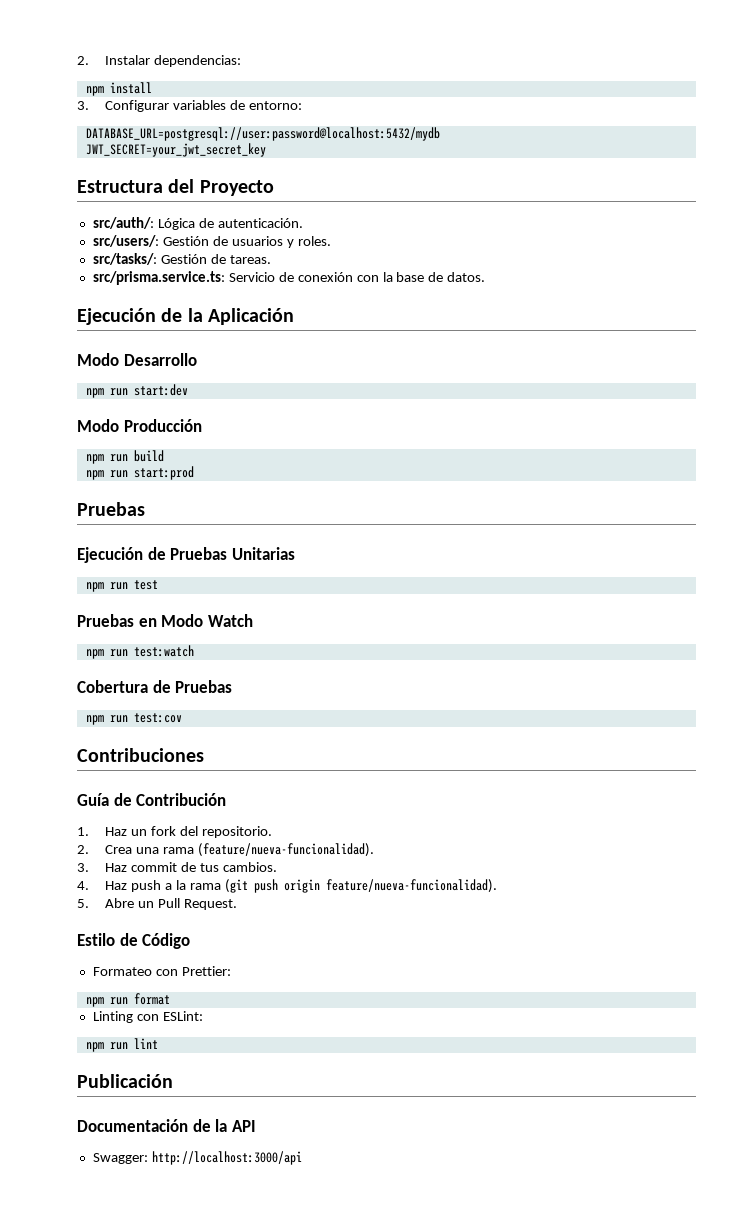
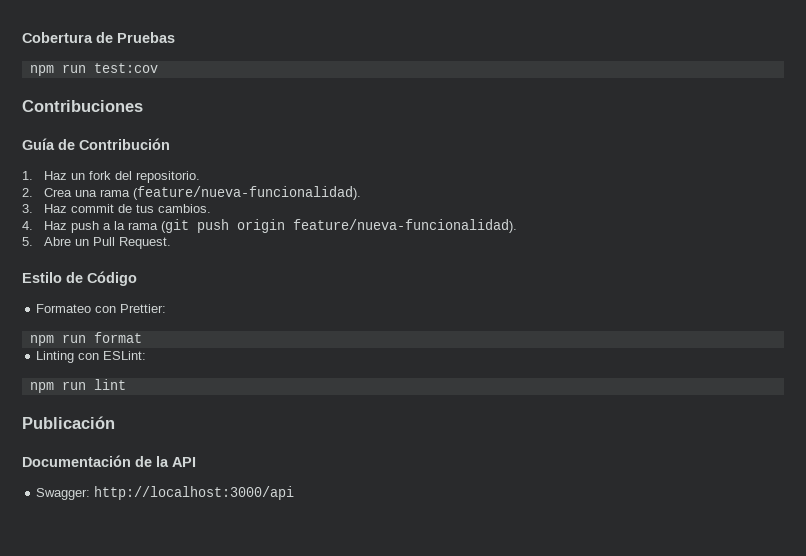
- 2. Instalar dependencias:
- npm install
- 3. Configurar variables de entorno:
- DATABASE_URL=postgresql://user:password@localhost:5432/mydb
- JWT_SECRET=your_jwt_secret_key
- Estructura del Proyecto
- src/auth/: Lógica de autenticación.
- src/users/: Gestión de usuarios y roles.
- src/tasks/: Gestión de tareas.
- src/prisma.service.ts: Servicio de conexión con la base de datos.
- Ejecución de la Aplicación
- Modo Desarrollo
- npm run start:dev
- Modo Producción
- npm run build
- npm run start:prod
- Pruebas
- Ejecución de Pruebas Unitarias
- npm run test
- Pruebas en Modo Watch
- npm run test:watch

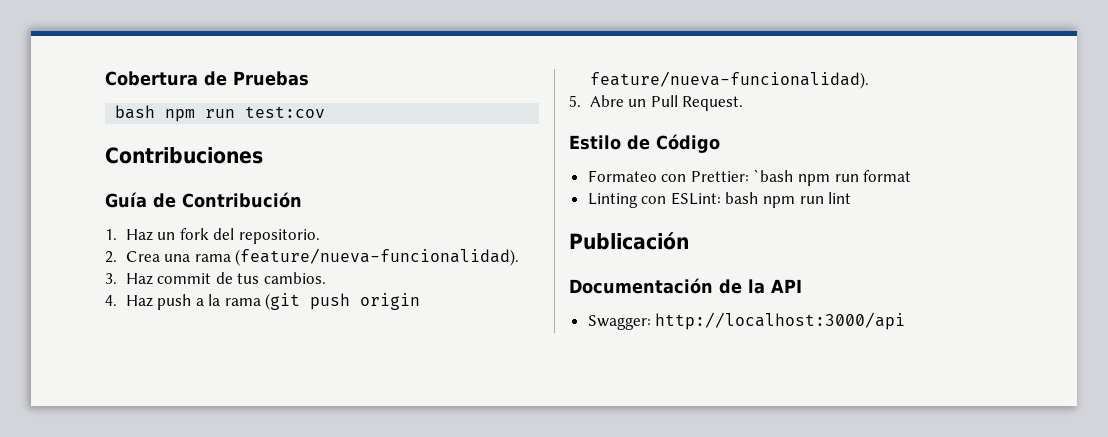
- npm run test:cov
+ bash npm run test:cov
- Formateo con Prettier:
- npm run format
+ Formateo con Prettier: `bash npm run format
- Linting con ESLint:
- npm run lint
+ Linting con ESLint: bash npm run lint

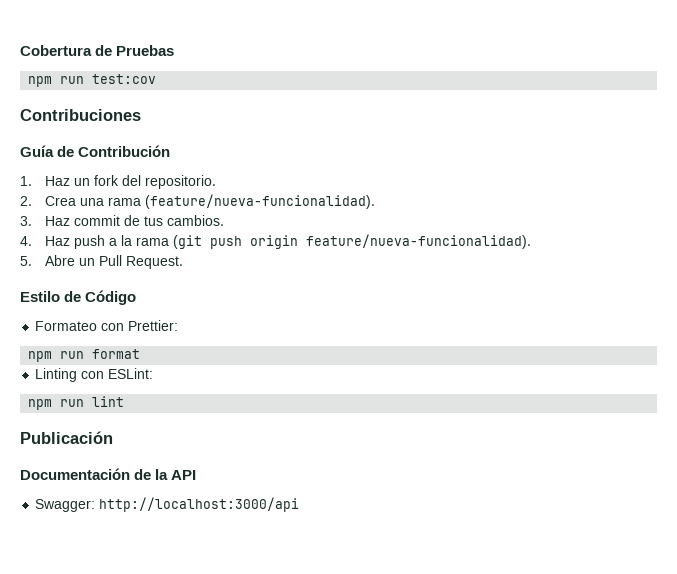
- bash npm run test:cov
+ npm run test:cov
- Formateo con Prettier: `bash npm run format
+ Formateo con Prettier:
+ npm run format
- Linting con ESLint: bash npm run lint
+ Linting con ESLint:
+ npm run lint

